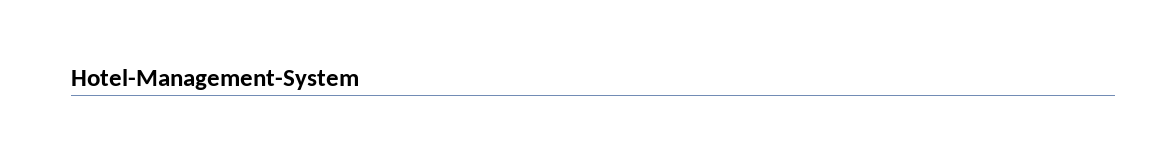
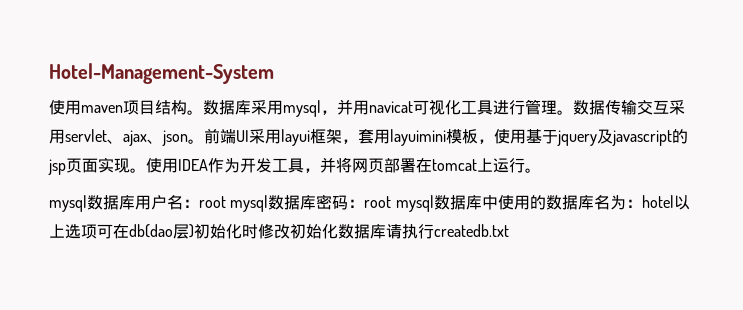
+ 使用maven项目结构。数据库采用mysql，并用navicat可视化工具进行管理。数据传输交互采用servlet、ajax、json。前端UI采用layui框架，套用layuimini模板，使用基于jquery及javascript的jsp页面实现。使用IDEA作为开发工具，并将网页部署在tomcat上运行。
+ mysql数据库用户名：root mysql数据库密码：root mysql数据库中使用的数据库名为：hotel以上选项可在db(dao层)初始化时修改初始化数据库请执行createdb.txt

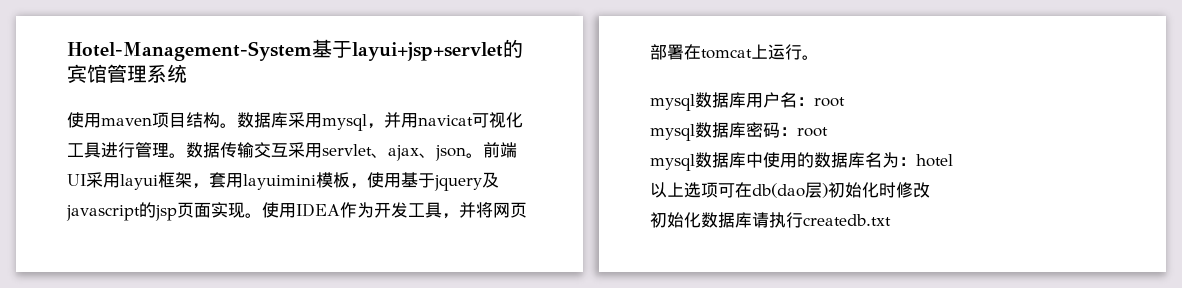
- Hotel-Management-System
+ Hotel-Management-System基于layui+jsp+servlet的宾馆管理系统
- mysql数据库用户名：root mysql数据库密码：root mysql数据库中使用的数据库名为：hotel以上选项可在db(dao层)初始化时修改初始化数据库请执行createdb.txt
+ mysql数据库用户名：root
+ mysql数据库密码：root
+ mysql数据库中使用的数据库名为：hotel
+ 以上选项可在db(dao层)初始化时修改
+ 初始化数据库请执行createdb.txt

